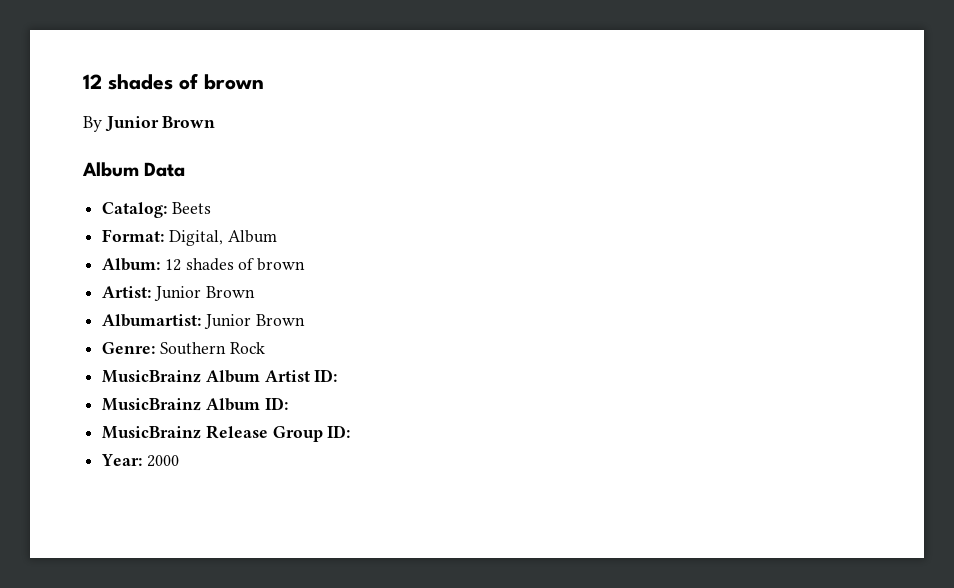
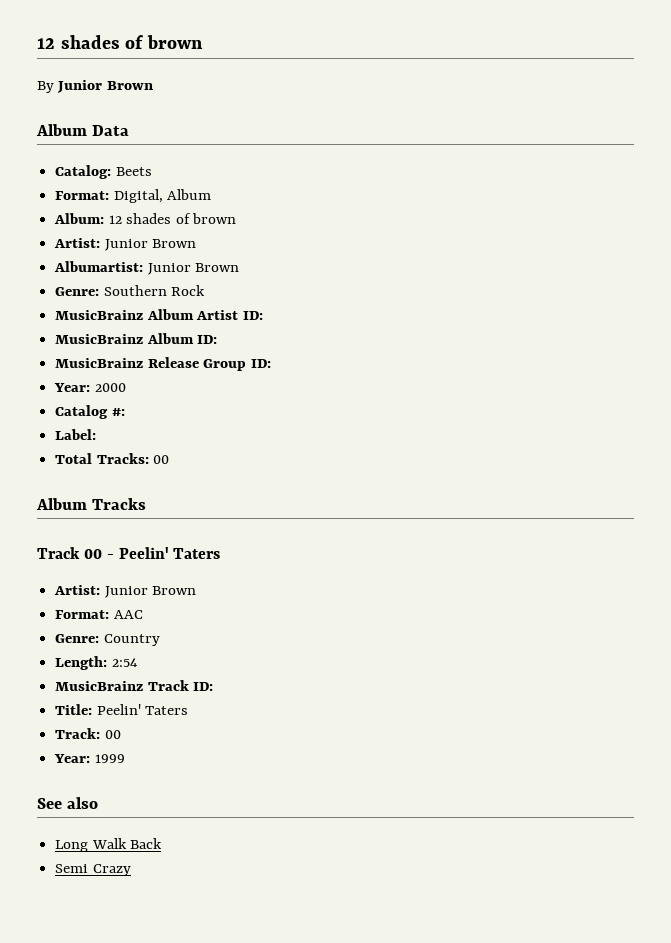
+ Catalog #:
+ Label:
+ Total Tracks: 00
+ Album Tracks
+ Track 00 - Peelin' Taters
+ Artist: Junior Brown
+ Format: AAC
+ Genre: Country
+ Length: 2:54
+ MusicBrainz Track ID:
+ Title: Peelin' Taters
+ Track: 00
+ Year: 1999
+ See also
+ Long Walk Back
+ Semi Crazy

